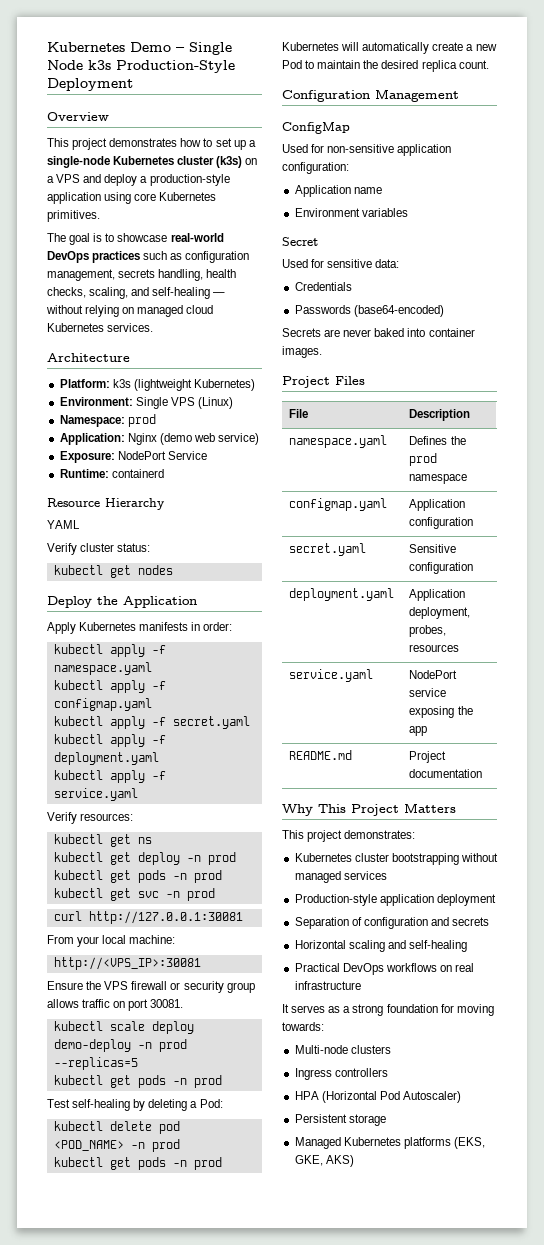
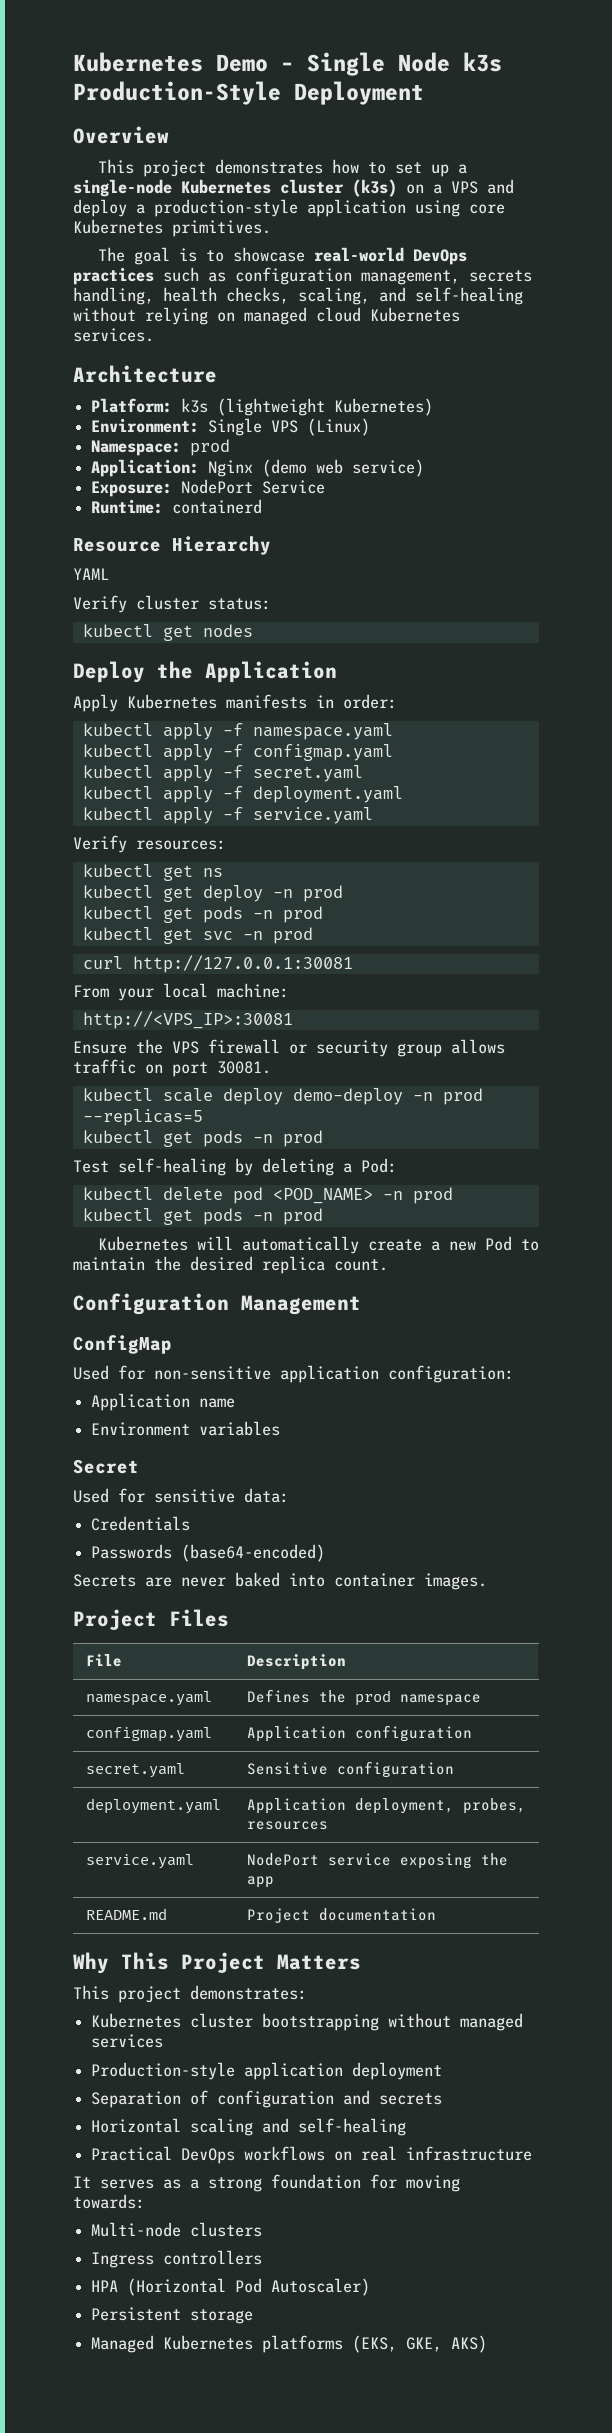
- The goal is to showcase real-world DevOps practices such as configuration management, secrets handling, health checks, scaling, and self-healing — without relying on managed cloud Kubernetes services.
+ The goal is to showcase real-world DevOps practices such as configuration management, secrets handling, health checks, scaling, and self-healing without relying on managed cloud Kubernetes services.

